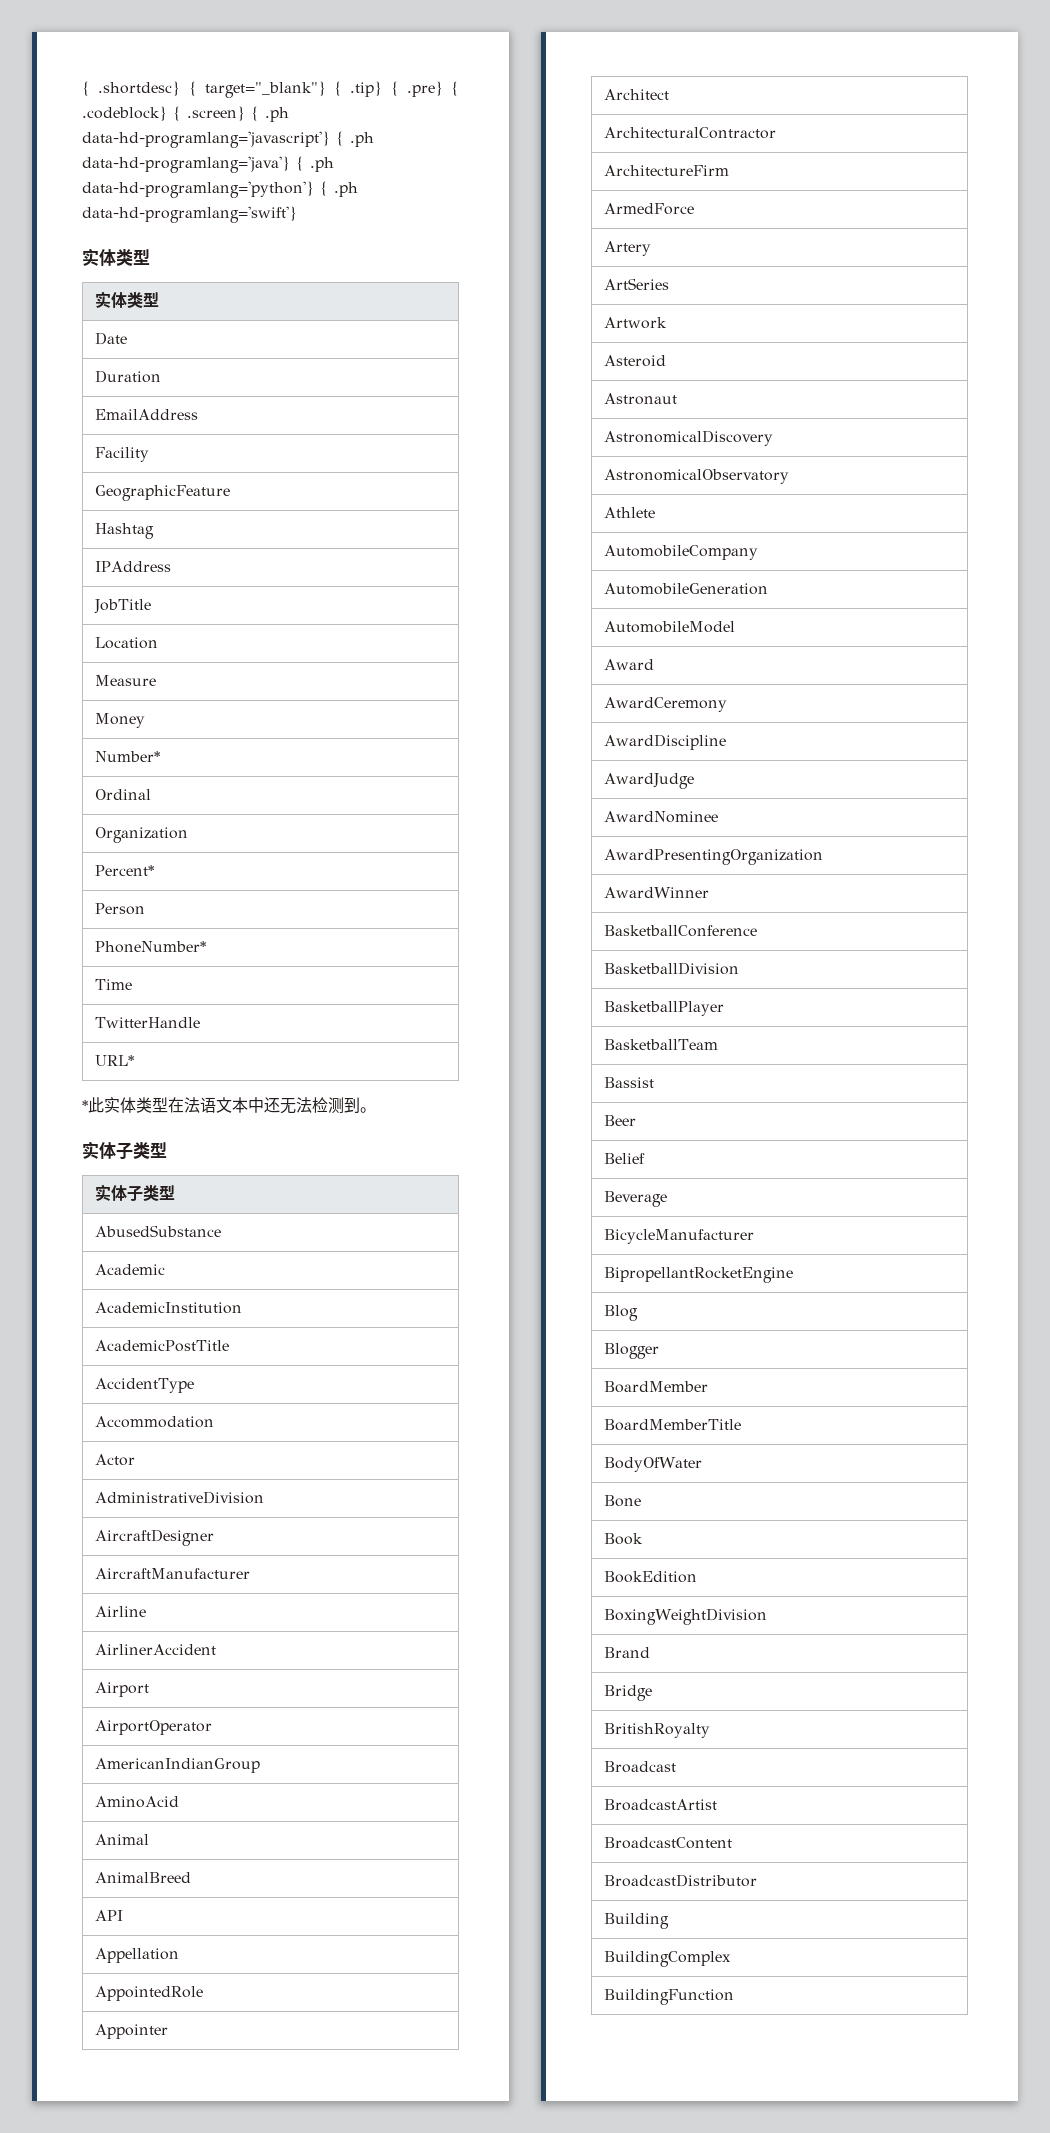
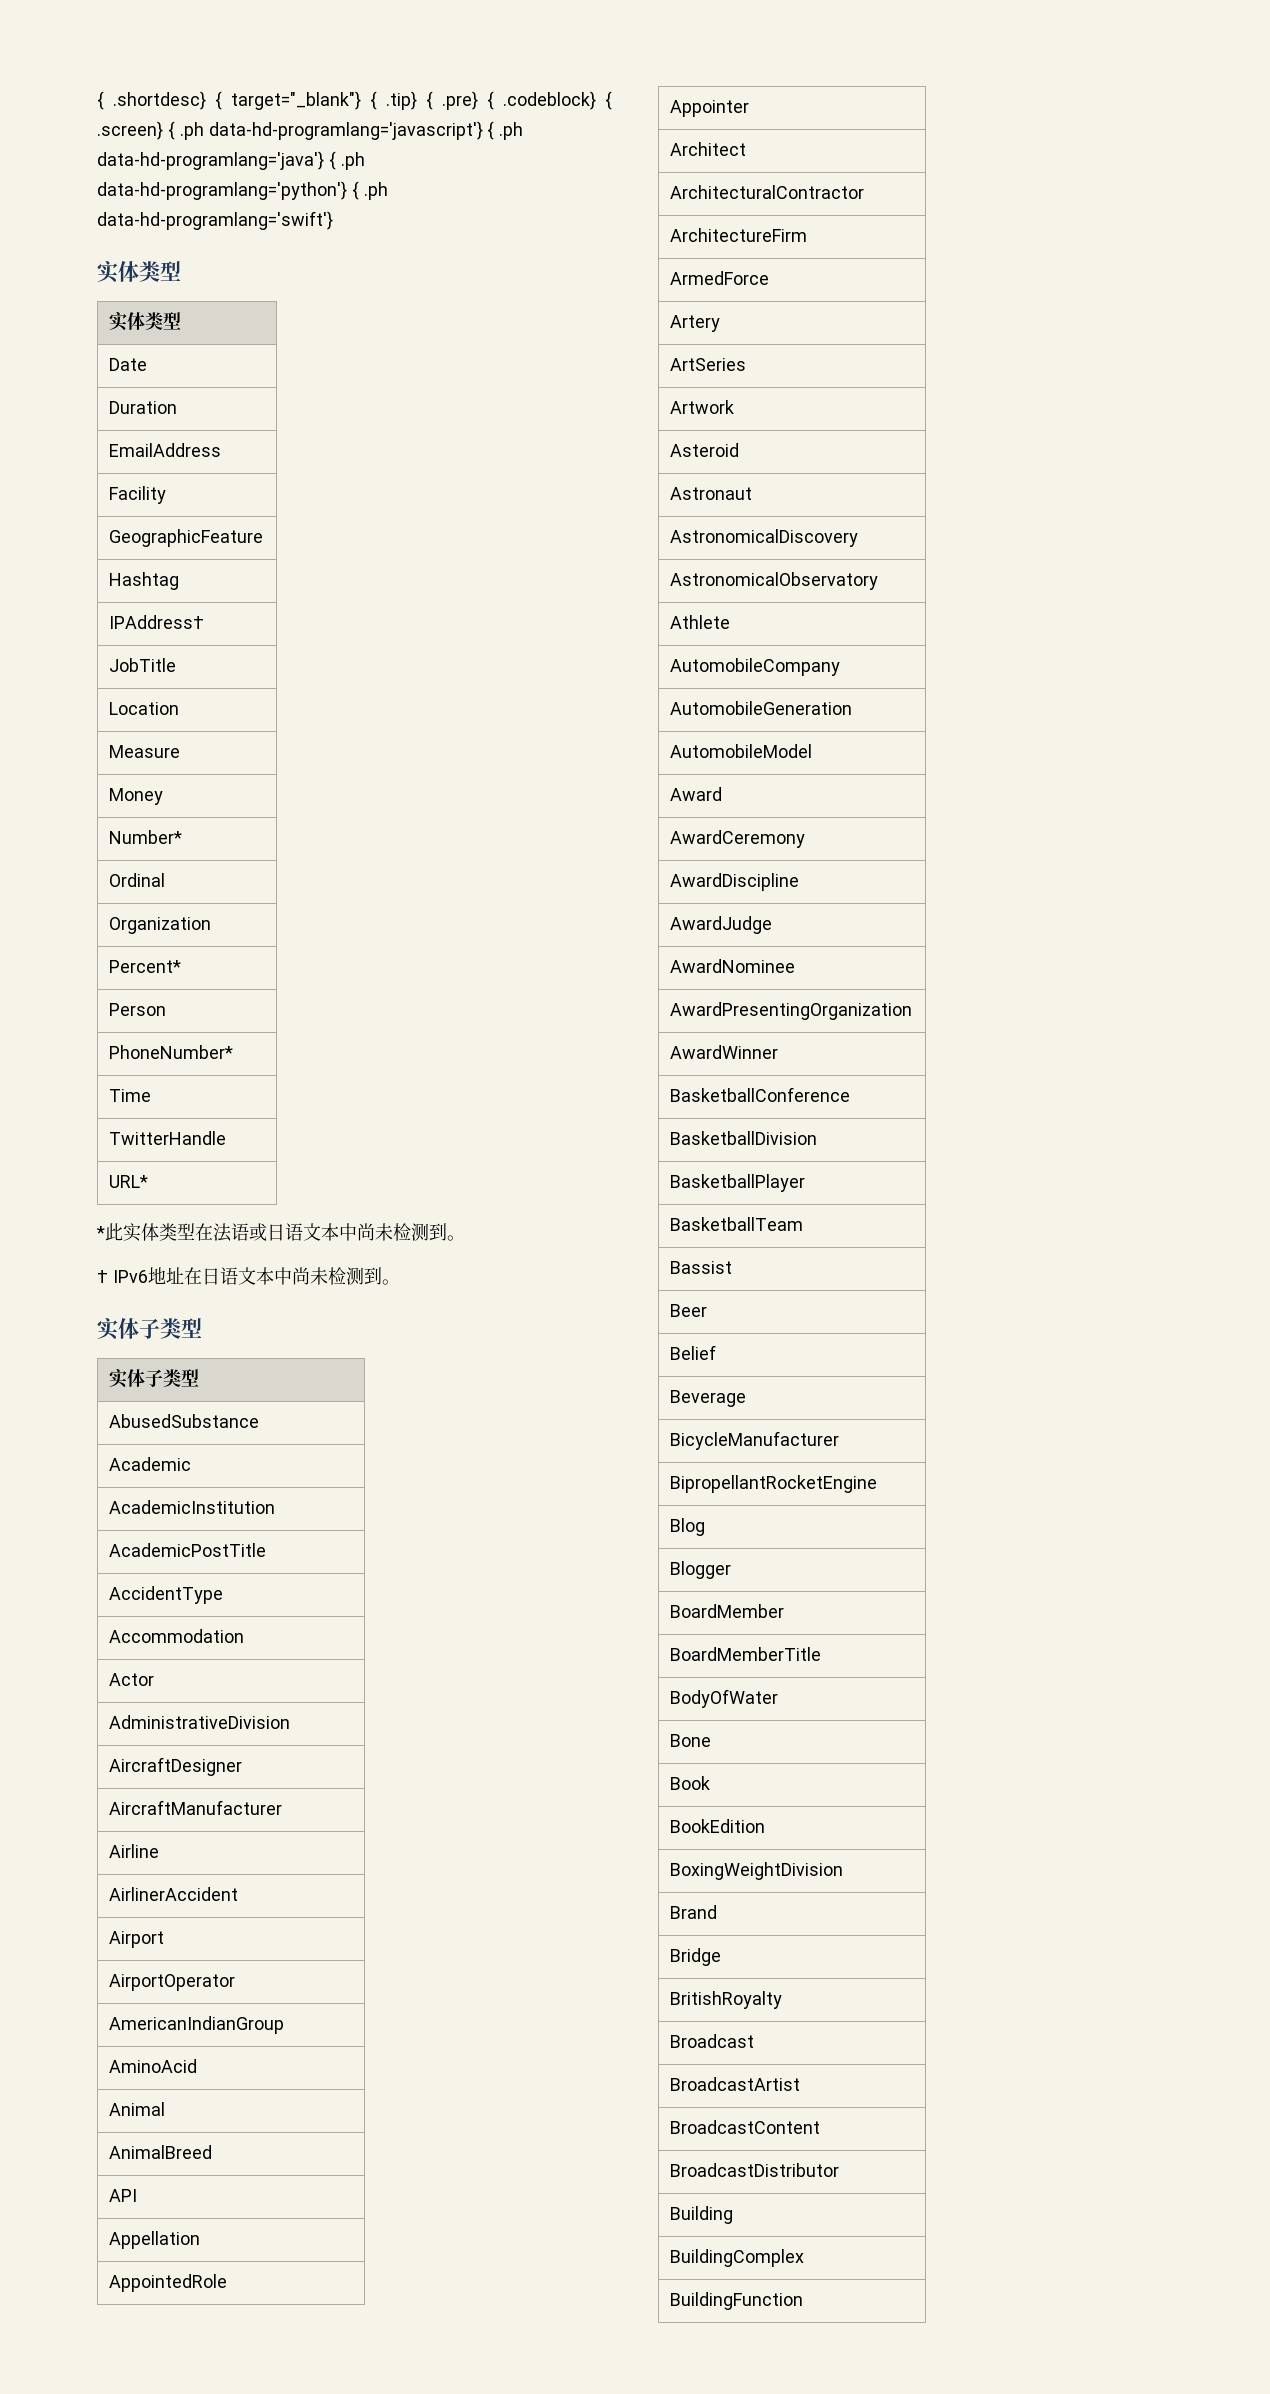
- IPAddress
+ IPAddress†
- *此实体类型在法语文本中还无法检测到。
+ *此实体类型在法语或日语文本中尚未检测到。
+ † IPv6地址在日语文本中尚未检测到。

